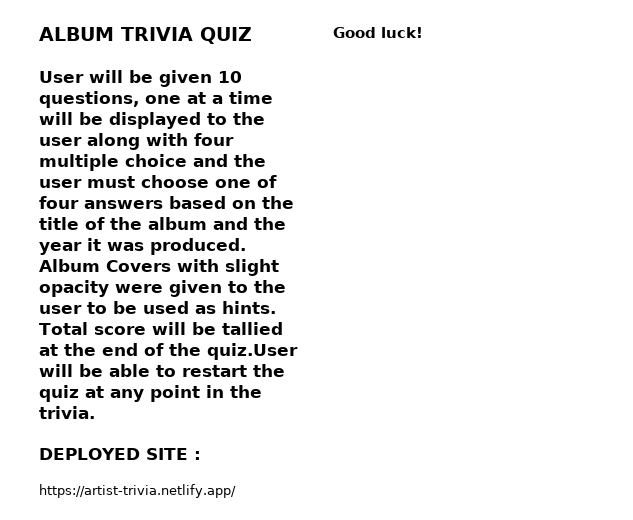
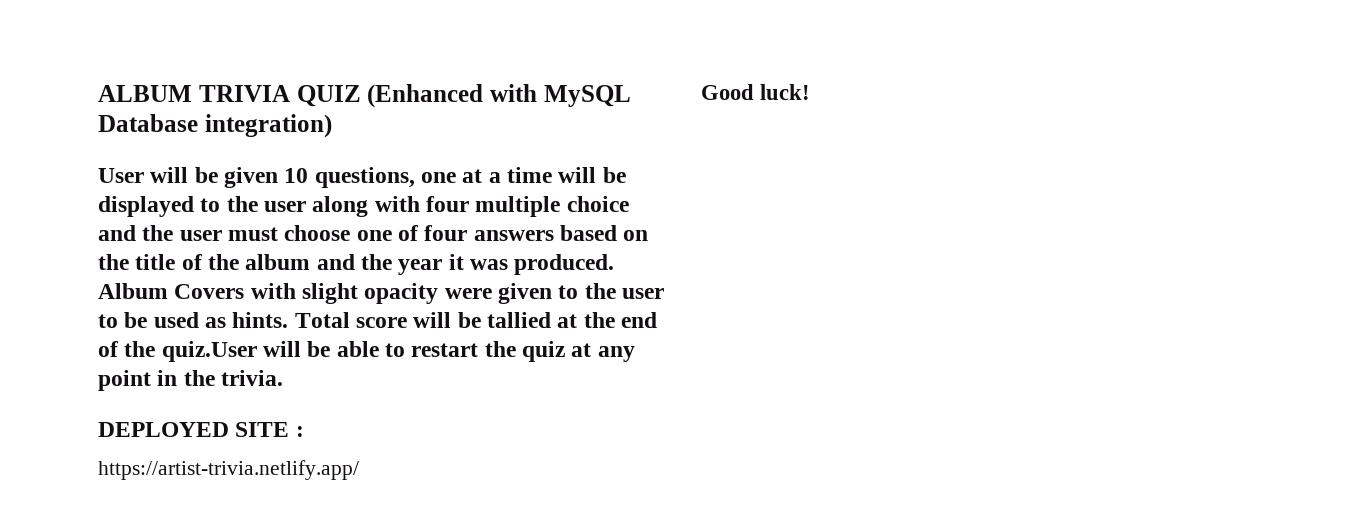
- ALBUM TRIVIA QUIZ
+ ALBUM TRIVIA QUIZ (Enhanced with MySQL Database integration)

